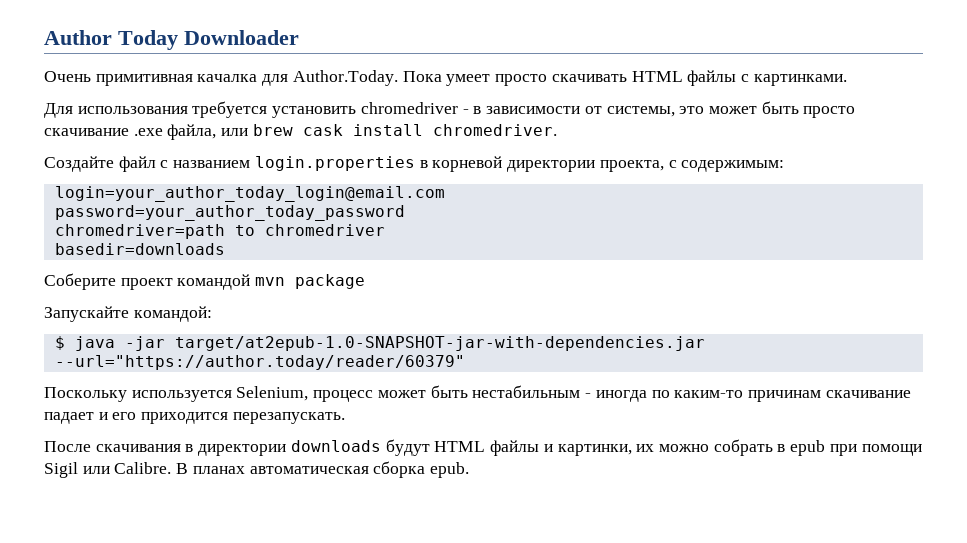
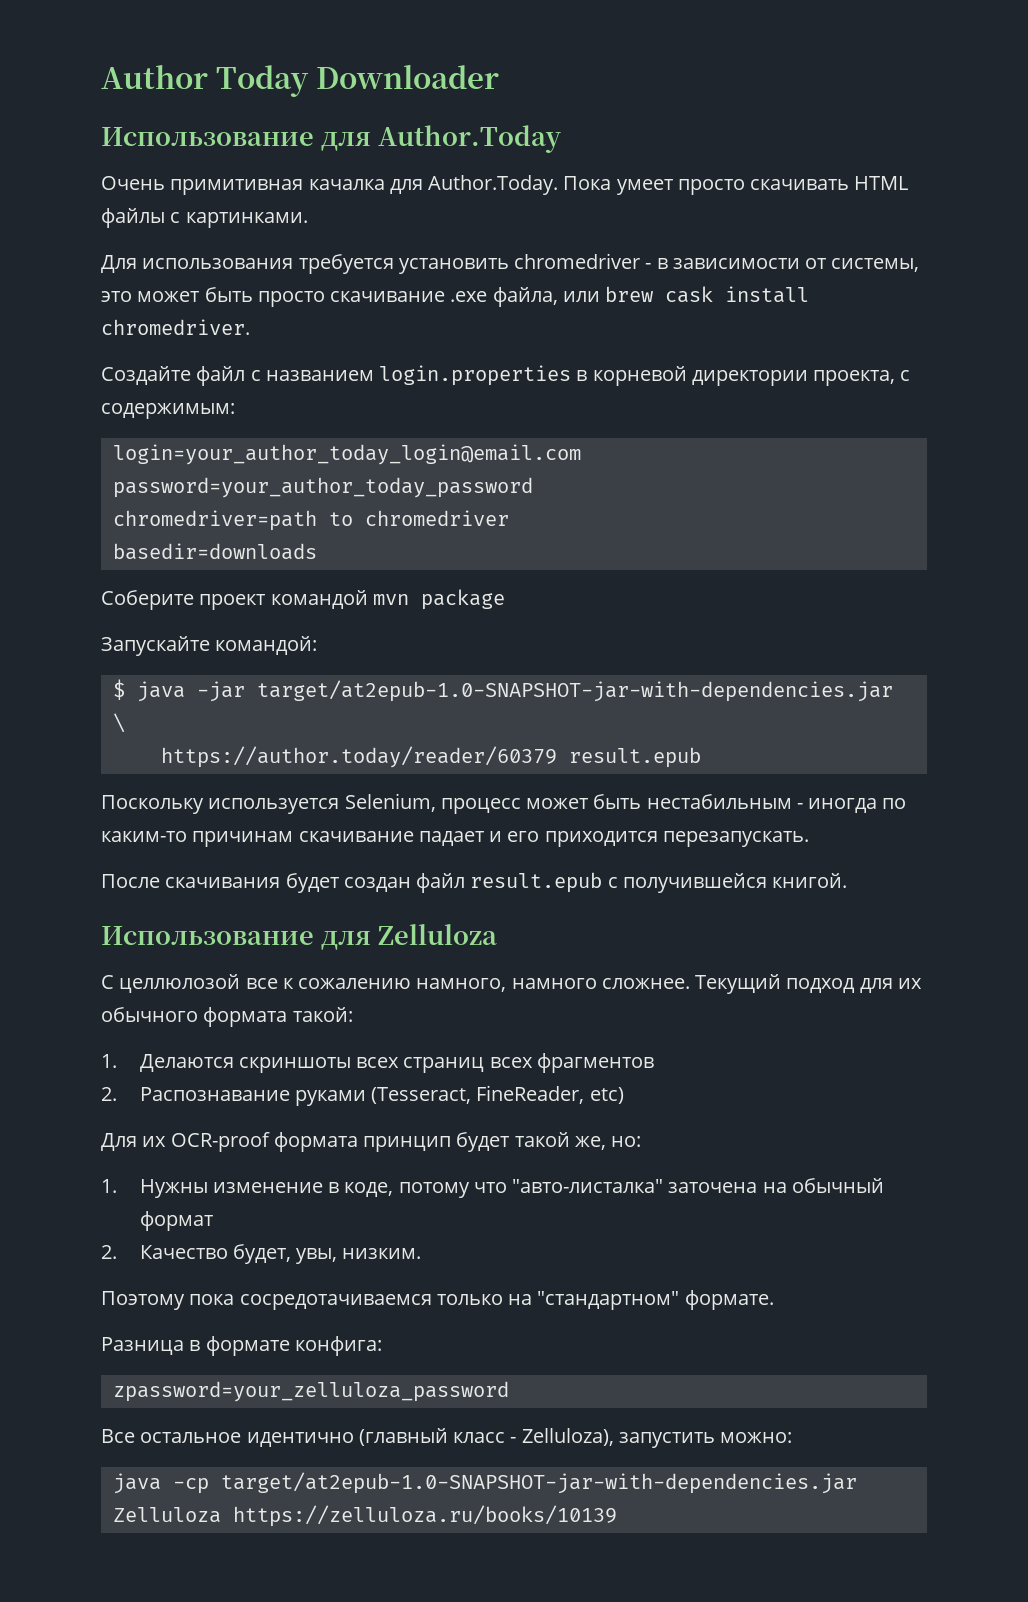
+ Использование для Author.Today
- $ java -jar target/at2epub-1.0-SNAPSHOT-jar-with-dependencies.jar --url="https://author.today/reader/60379"
+ $ java -jar target/at2epub-1.0-SNAPSHOT-jar-with-dependencies.jar \
+ https://author.today/reader/60379 result.epub
- После скачивания в директории downloads будут HTML файлы и картинки, их можно собрать в epub при помощи Sigil или Calibre. В планах автоматическая сборка epub.
+ После скачивания будет создан файл result.epub с получившейся книгой.
+ Использование для Zelluloza
+ С целлюлозой все к сожалению намного, намного сложнее. Текущий подход для их обычного формата такой:
+ 1. Делаются скриншоты всех страниц всех фрагментов
+ 2. Распознавание руками (Tesseract, FineReader, etc)
+ Для их OCR-proof формата принцип будет такой же, но:
+ 1. Нужны изменение в коде, потому что "авто-листалка" заточена на обычный формат
+ 2. Качество будет, увы, низким.
+ Поэтому пока сосредотачиваемся только на "стандартном" формате.
+ Разница в формате конфига:
+ zpassword=your_zelluloza_password
+ Все остальное идентично (главный класс - Zelluloza), запустить можно:
+ java -cp target/at2epub-1.0-SNAPSHOT-jar-with-dependencies.jar Zelluloza https://zelluloza.ru/books/10139

